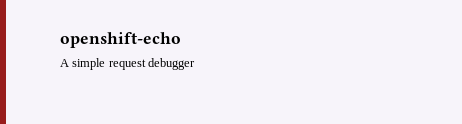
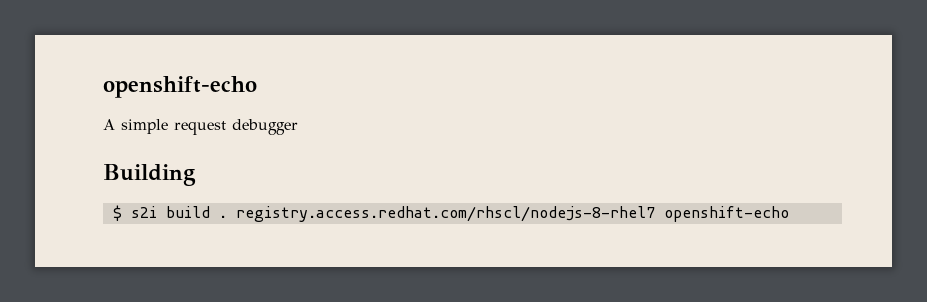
+ Building
+ $ s2i build . registry.access.redhat.com/rhscl/nodejs-8-rhel7 openshift-echo

